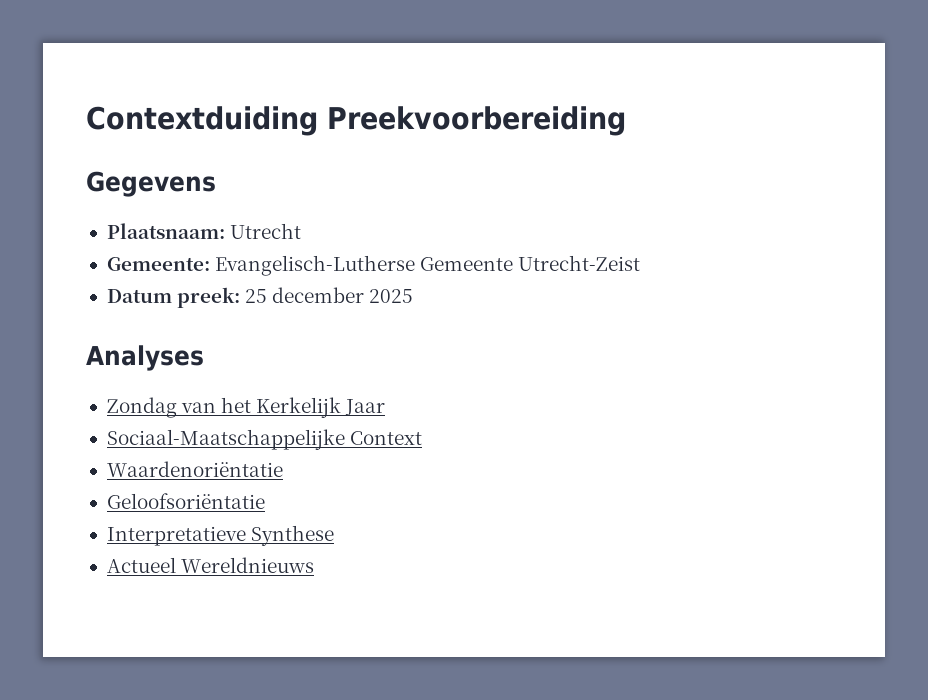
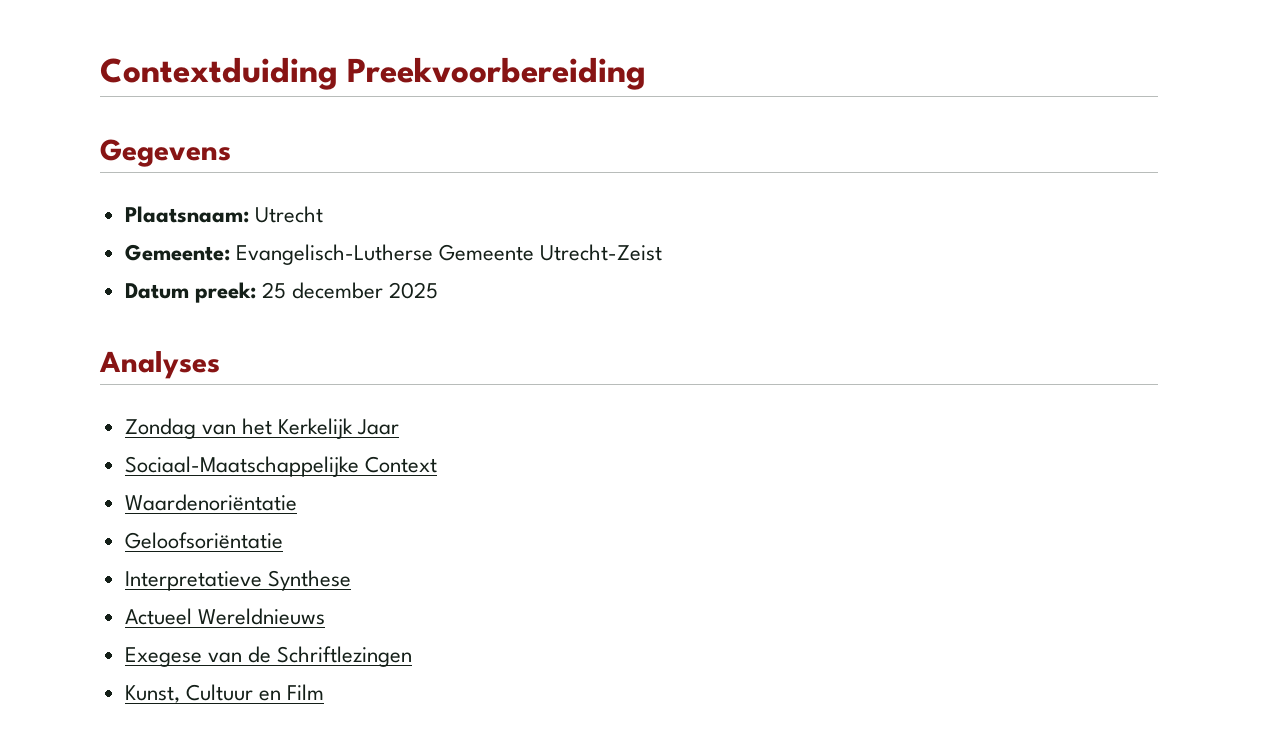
+ Exegese van de Schriftlezingen
+ Kunst, Cultuur en Film

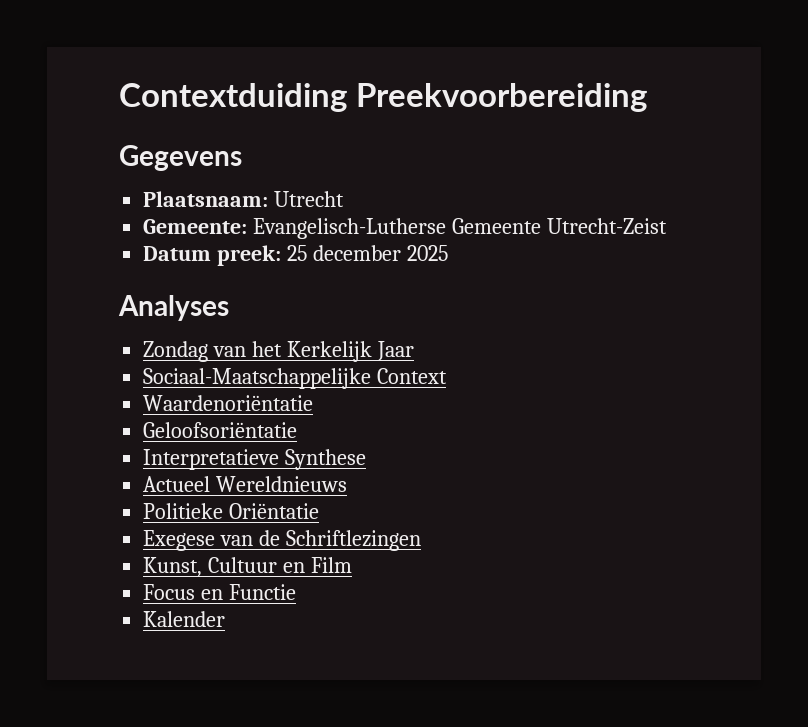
+ Politieke Oriëntatie
+ Focus en Functie
+ Kalender

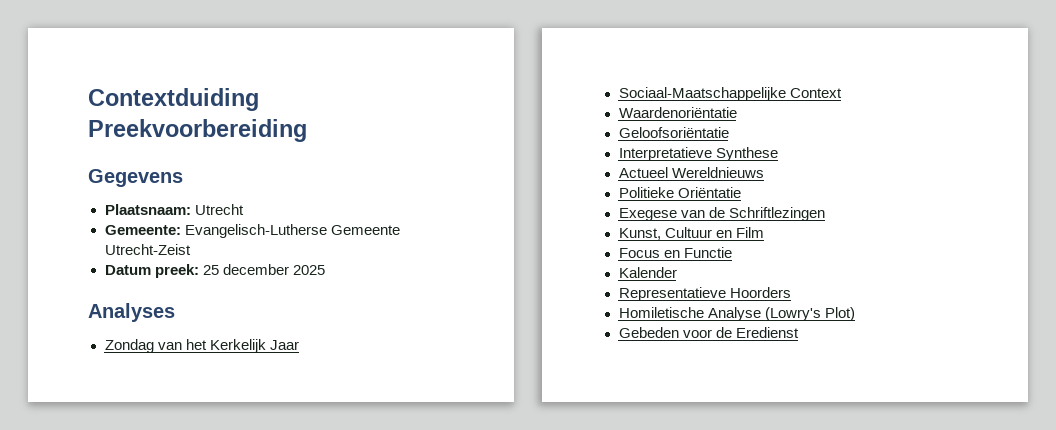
+ Representatieve Hoorders
+ Homiletische Analyse (Lowry's Plot)
+ Gebeden voor de Eredienst

